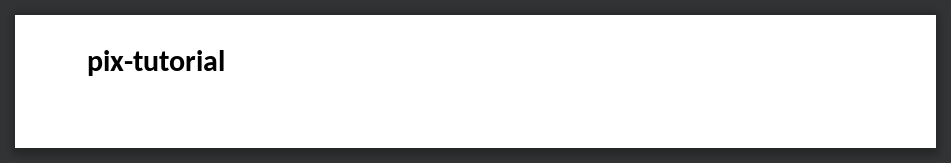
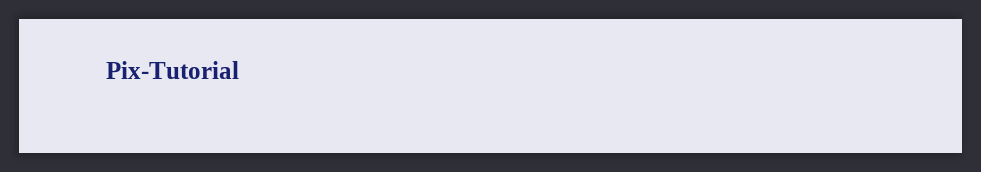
- pix-tutorial
+ Pix-Tutorial

